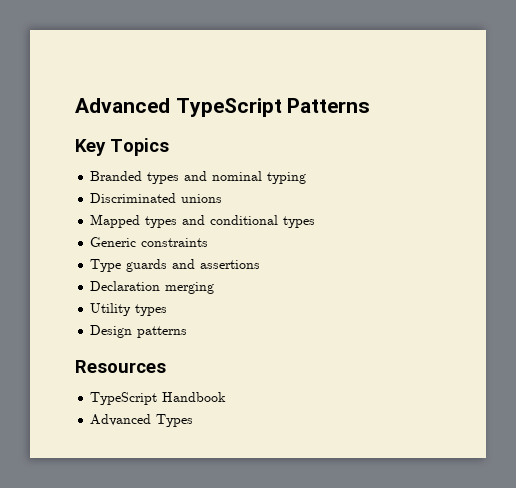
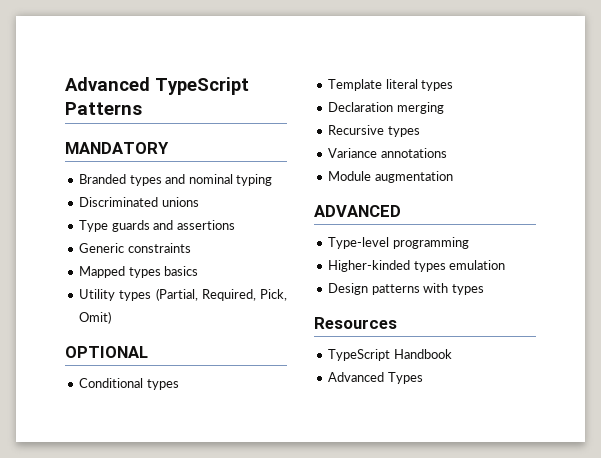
- Key Topics
+ MANDATORY
- Mapped types and conditional types
+ Type guards and assertions
  Generic constraints
- Type guards and assertions
+ Mapped types basics
+ Utility types (Partial, Required, Pick, Omit)
+ OPTIONAL
+ Conditional types
+ Template literal types
- Utility types
+ Recursive types
+ Variance annotations
+ Module augmentation
+ ADVANCED
+ Type-level programming
+ Higher-kinded types emulation
- Design patterns
+ Design patterns with types

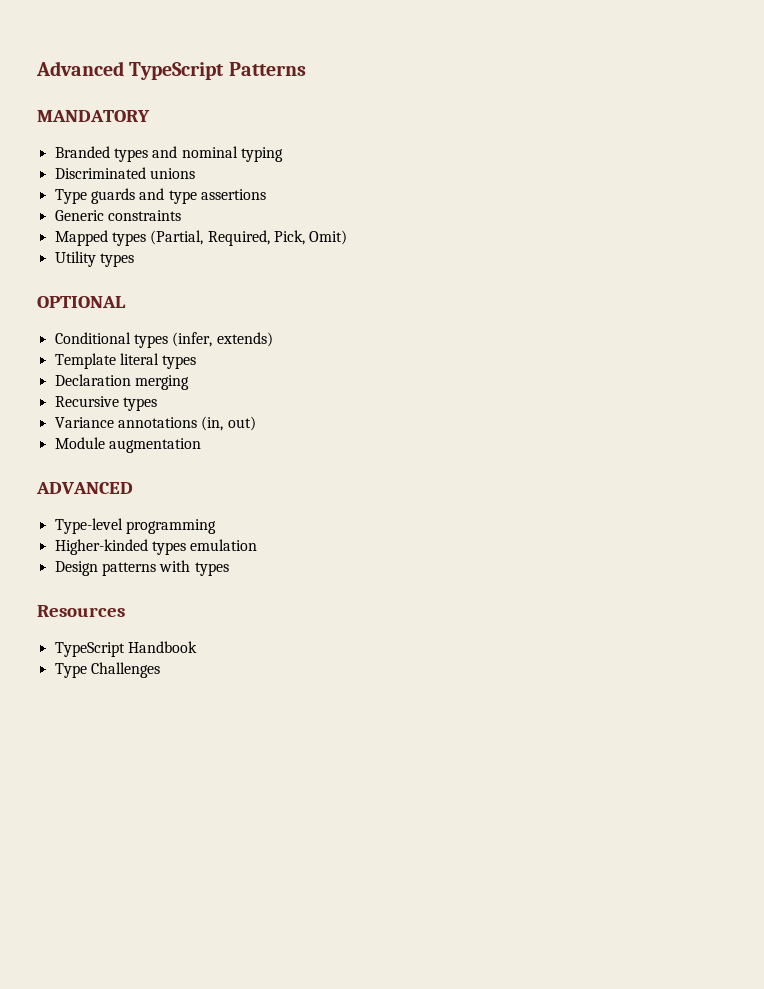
- Type guards and assertions
+ Type guards and type assertions
- Mapped types basics
- Utility types (Partial, Required, Pick, Omit)
+ Mapped types (Partial, Required, Pick, Omit)
+ Utility types
- Conditional types
+ Conditional types (infer, extends)
- Variance annotations
+ Variance annotations (in, out)
- Advanced Types
+ Type Challenges

